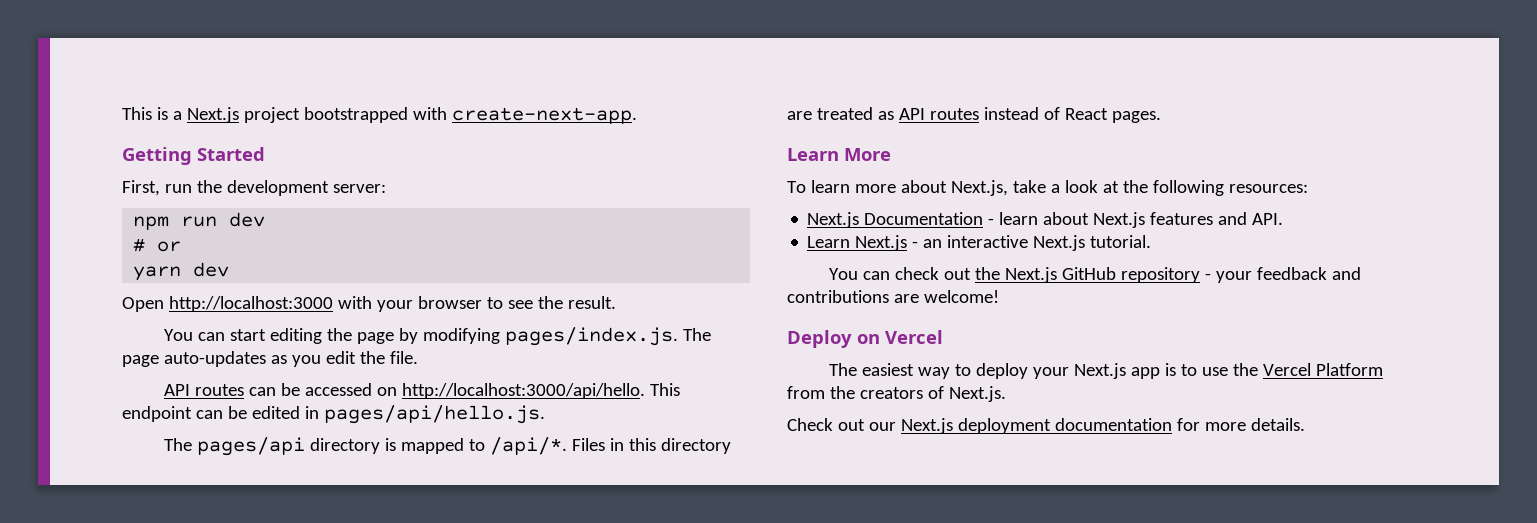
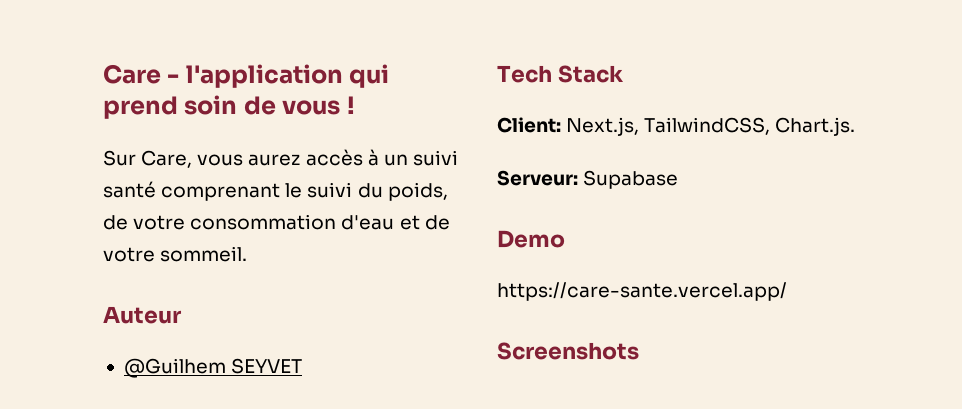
- This is a Next.js project bootstrapped with create-next-app.
- Getting Started
- First, run the development server:
- npm run dev
- # or
- yarn dev
- Open http://localhost:3000 with your browser to see the result.
- You can start editing the page by modifying pages/index.js. The page auto-updates as you edit the file.
- API routes can be accessed on http://localhost:3000/api/hello. This endpoint can be edited in pages/api/hello.js.
- The pages/api directory is mapped to /api/*. Files in this directory are treated as API routes instead of React pages.
- Learn More
- To learn more about Next.js, take a look at the following resources:
- Next.js Documentation - learn about Next.js features and API.
- Learn Next.js - an interactive Next.js tutorial.
- You can check out the Next.js GitHub repository - your feedback and contributions are welcome!
- Deploy on Vercel
- The easiest way to deploy your Next.js app is to use the Vercel Platform from the creators of Next.js.
- Check out our Next.js deployment documentation for more details.
+ Care - l'application qui prend soin de vous !
+ Sur Care, vous aurez accès à un suivi santé comprenant le suivi du poids, de votre consommation d'eau et de votre sommeil.
+ Auteur
+ @Guilhem SEYVET
+ Tech Stack
+ Client: Next.js, TailwindCSS, Chart.js.
+ Serveur: Supabase
+ Demo
+ https://care-sante.vercel.app/
+ Screenshots

